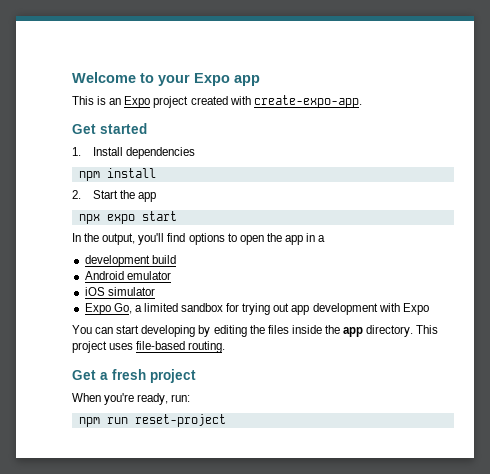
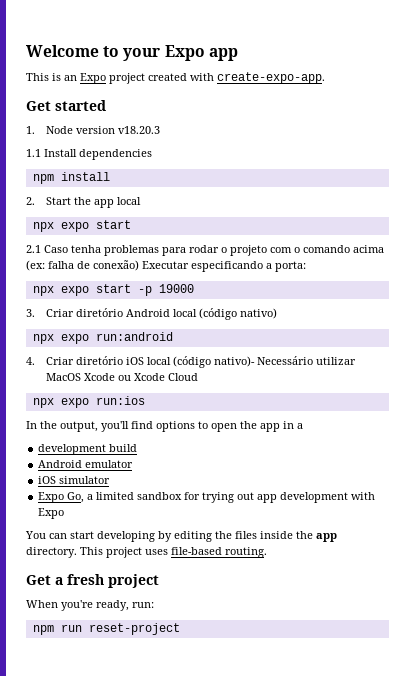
- 1. Install dependencies
+ 1. Node version v18.20.3
+ 1.1 Install dependencies
- 2. Start the app
+ 2. Start the app local
  npx expo start
+ 2.1 Caso tenha problemas para rodar o projeto com o comando acima (ex: falha de conexão) Executar especificando a porta:
+ npx expo start -p 19000
+ 3. Criar diretório Android local (código nativo)
+ npx expo run:android
+ 4. Criar diretório iOS local (código nativo)- Necessário utilizar MacOS Xcode ou Xcode Cloud
+ npx expo run:ios

